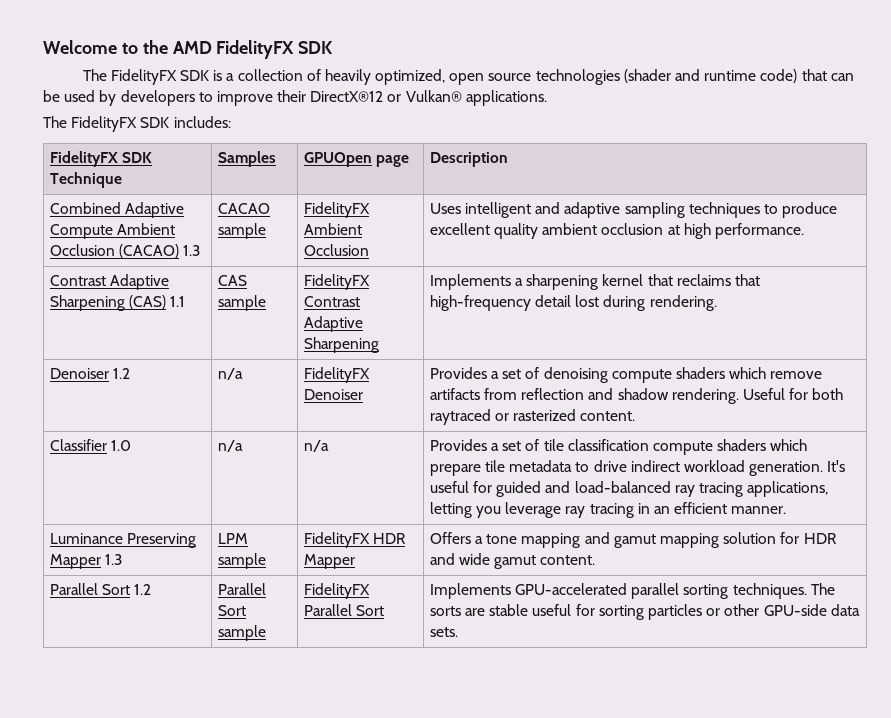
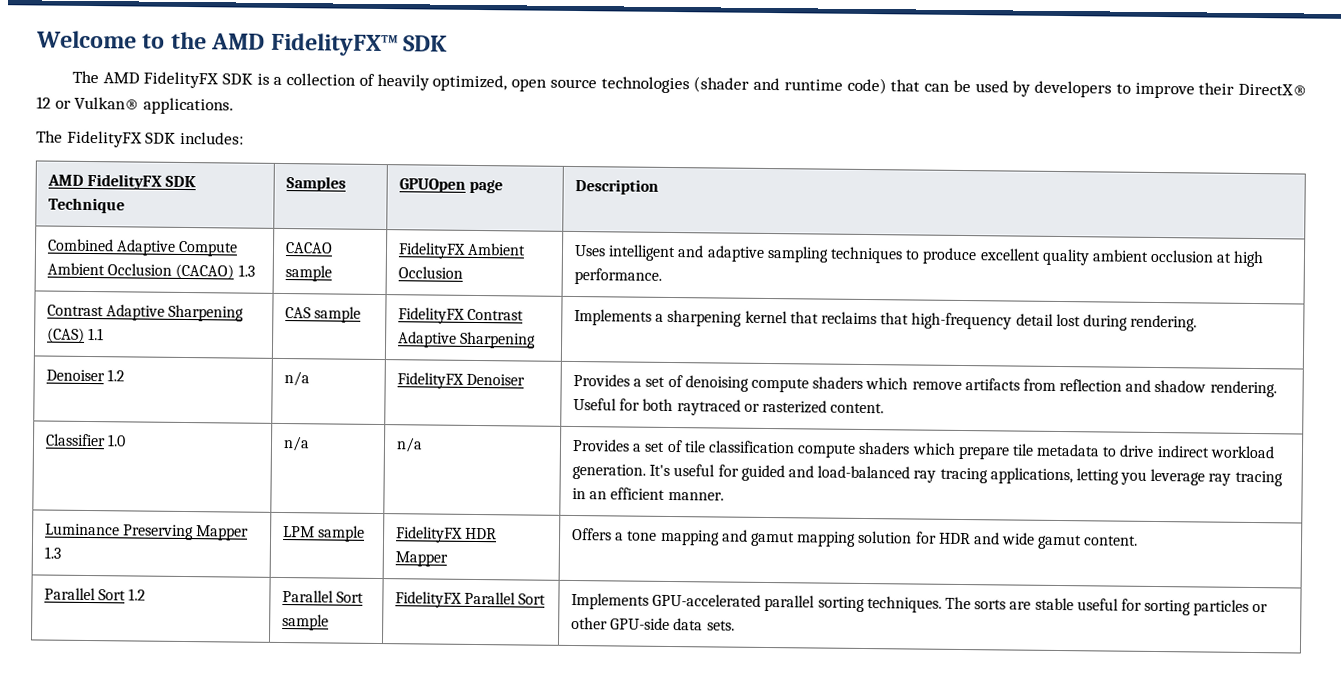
- Welcome to the AMD FidelityFX SDK
+ Welcome to the AMD FidelityFX™ SDK
- The FidelityFX SDK is a collection of heavily optimized, open source technologies (shader and runtime code) that can be used by developers to improve their DirectX®12 or Vulkan® applications.
+ The AMD FidelityFX SDK is a collection of heavily optimized, open source technologies (shader and runtime code) that can be used by developers to improve their DirectX® 12 or Vulkan® applications.
- FidelityFX SDK Technique | Samples | GPUOpen page | Description
+ AMD FidelityFX SDK Technique | Samples | GPUOpen page | Description

